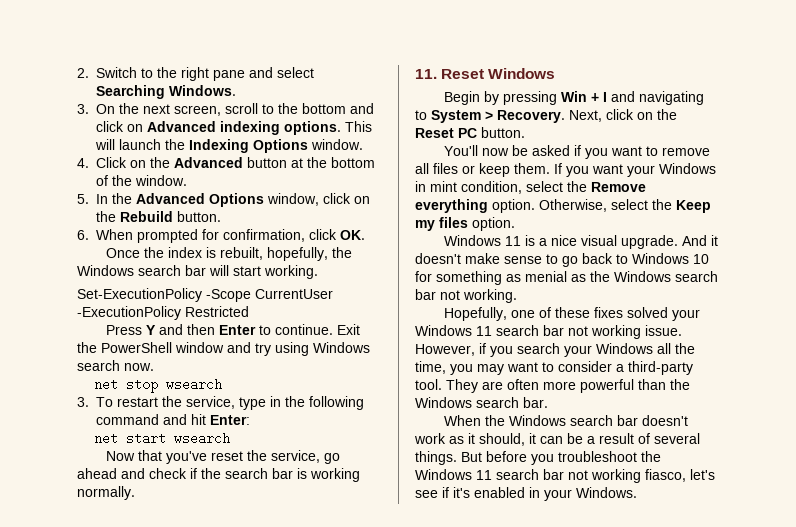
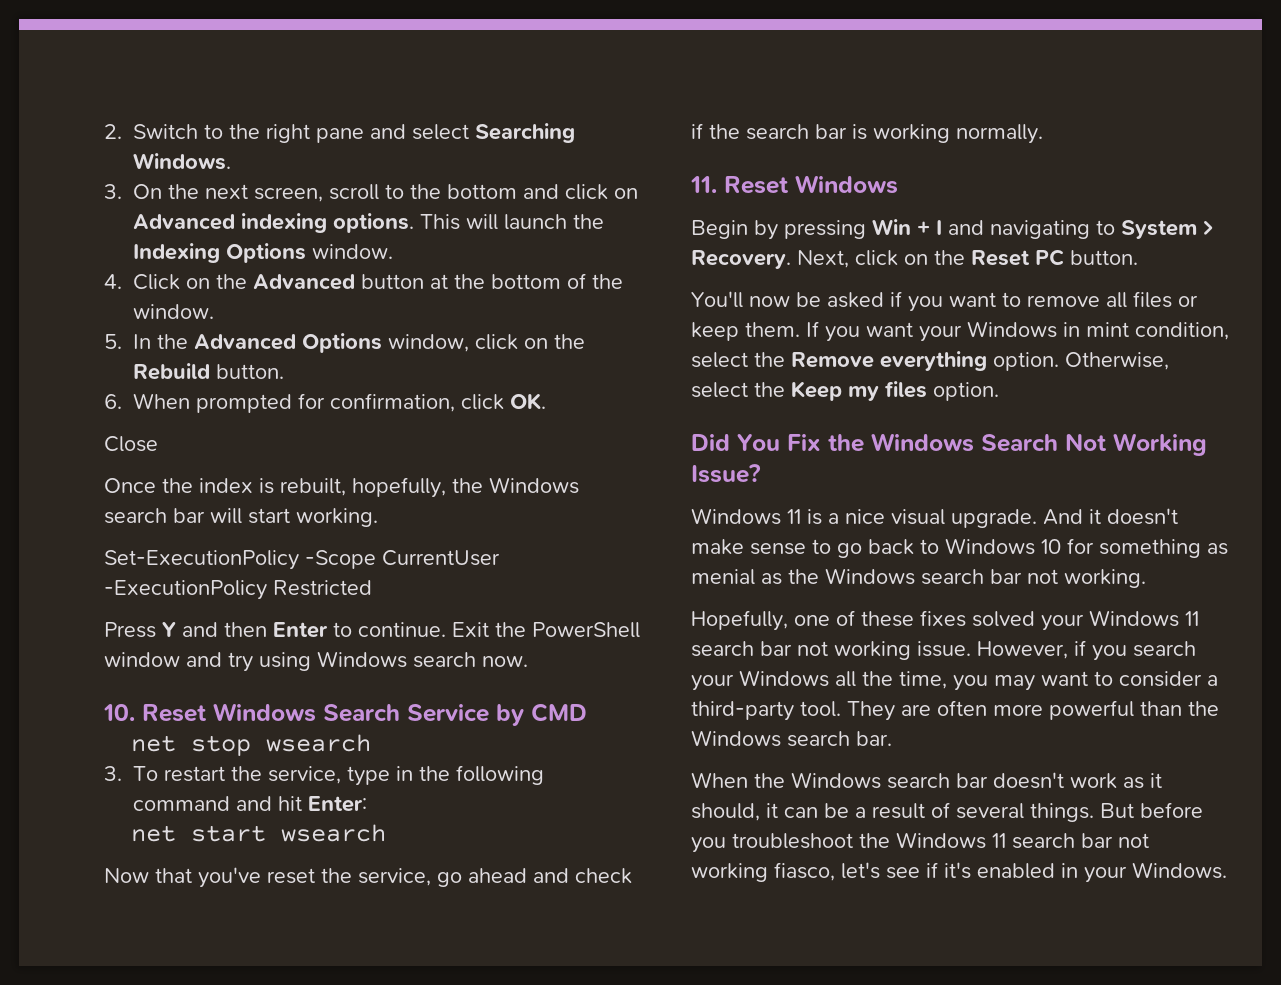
+ Close
+ 10. Reset Windows Search Service by CMD
+ Did You Fix the Windows Search Not Working Issue?

